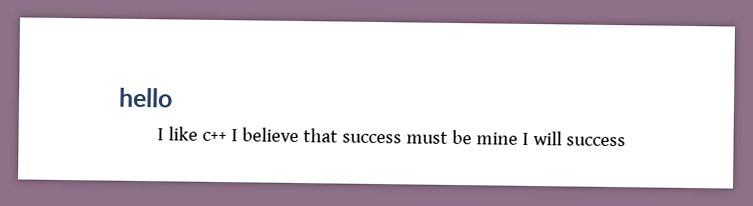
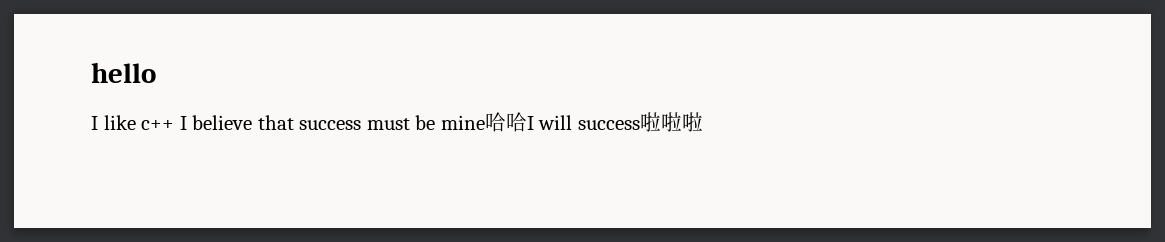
- I like c++ I believe that success must be mine I will success
+ I like c++ I believe that success must be mine哈哈I will success啦啦啦

